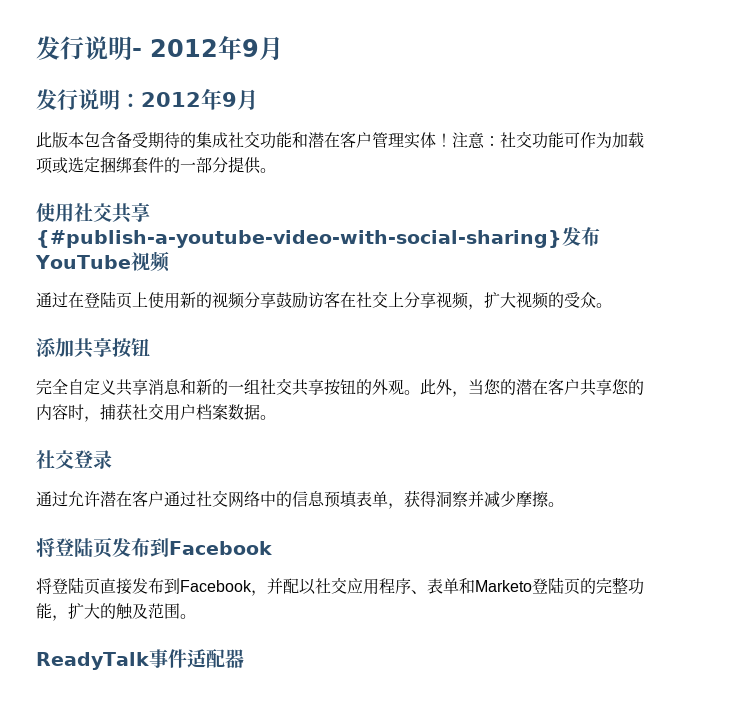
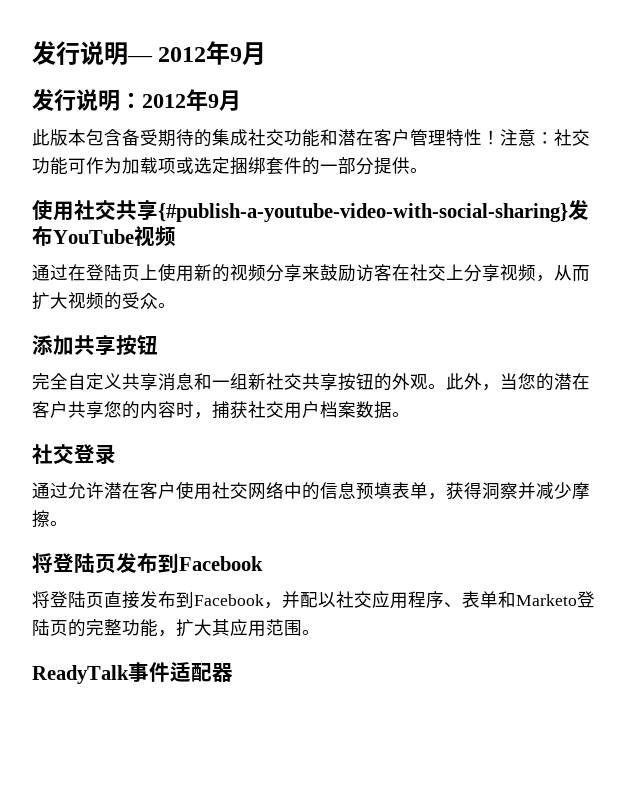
- 发行说明- 2012年9月
+ 发行说明— 2012年9月
- 此版本包含备受期待的集成社交功能和潜在客户管理实体！
+ 此版本包含备受期待的集成社交功能和潜在客户管理特性！
- 通过在登陆页上使用新的视频分享鼓励访客在社交上分享视频，扩大视频的受众。
+ 通过在登陆页上使用新的视频分享来鼓励访客在社交上分享视频，从而扩大视频的受众。
- 完全自定义共享消息和新的一组社交共享按钮的外观。
+ 完全自定义共享消息和一组新社交共享按钮的外观。
- 通过允许潜在客户通过社交网络中的信息预填表单，获得洞察并减少摩擦。
+ 通过允许潜在客户使用社交网络中的信息预填表单，获得洞察并减少摩擦。
- 将登陆页直接发布到Facebook，并配以社交应用程序、表单和Marketo登陆页的完整功能，扩大的触及范围。
+ 将登陆页直接发布到Facebook，并配以社交应用程序、表单和Marketo登陆页的完整功能，扩大其应用范围。

